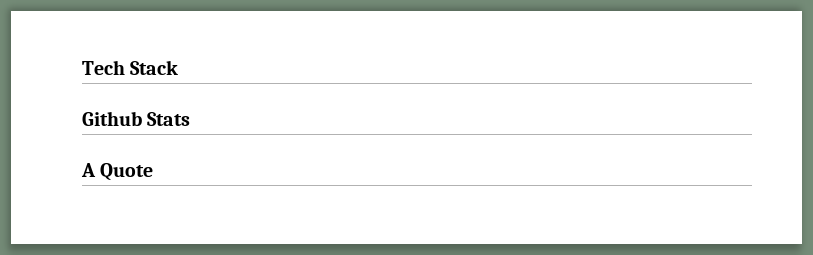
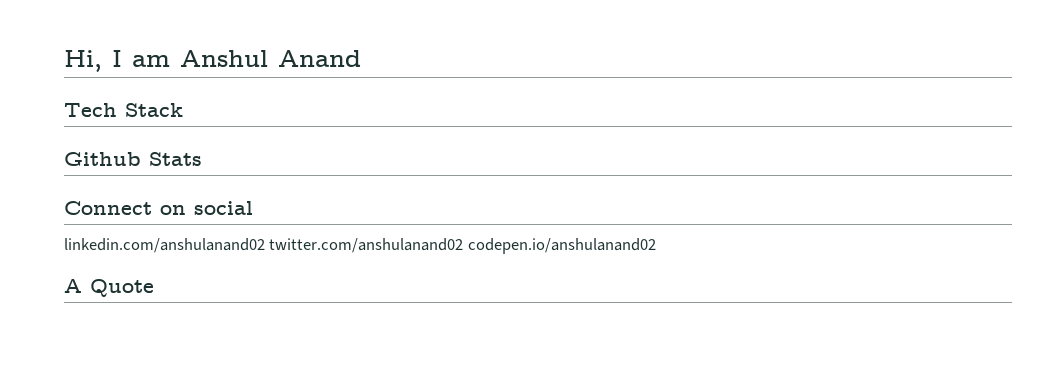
+ Hi, I am Anshul Anand
+ Connect on social
+ linkedin.com/anshulanand02 twitter.com/anshulanand02 codepen.io/anshulanand02

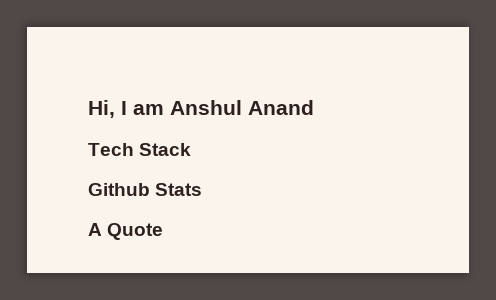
- Connect on social
- linkedin.com/anshulanand02 twitter.com/anshulanand02 codepen.io/anshulanand02

